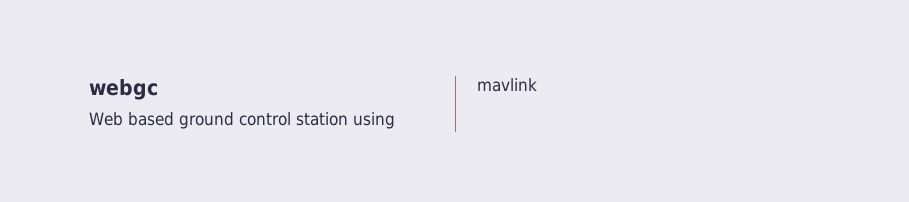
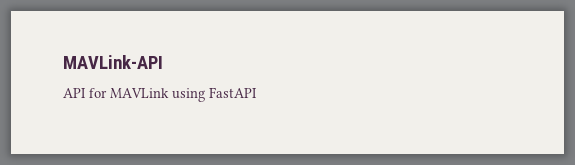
- webgc
- Web based ground control station using mavlink
+ MAVLink-API
+ API for MAVLink using FastAPI

